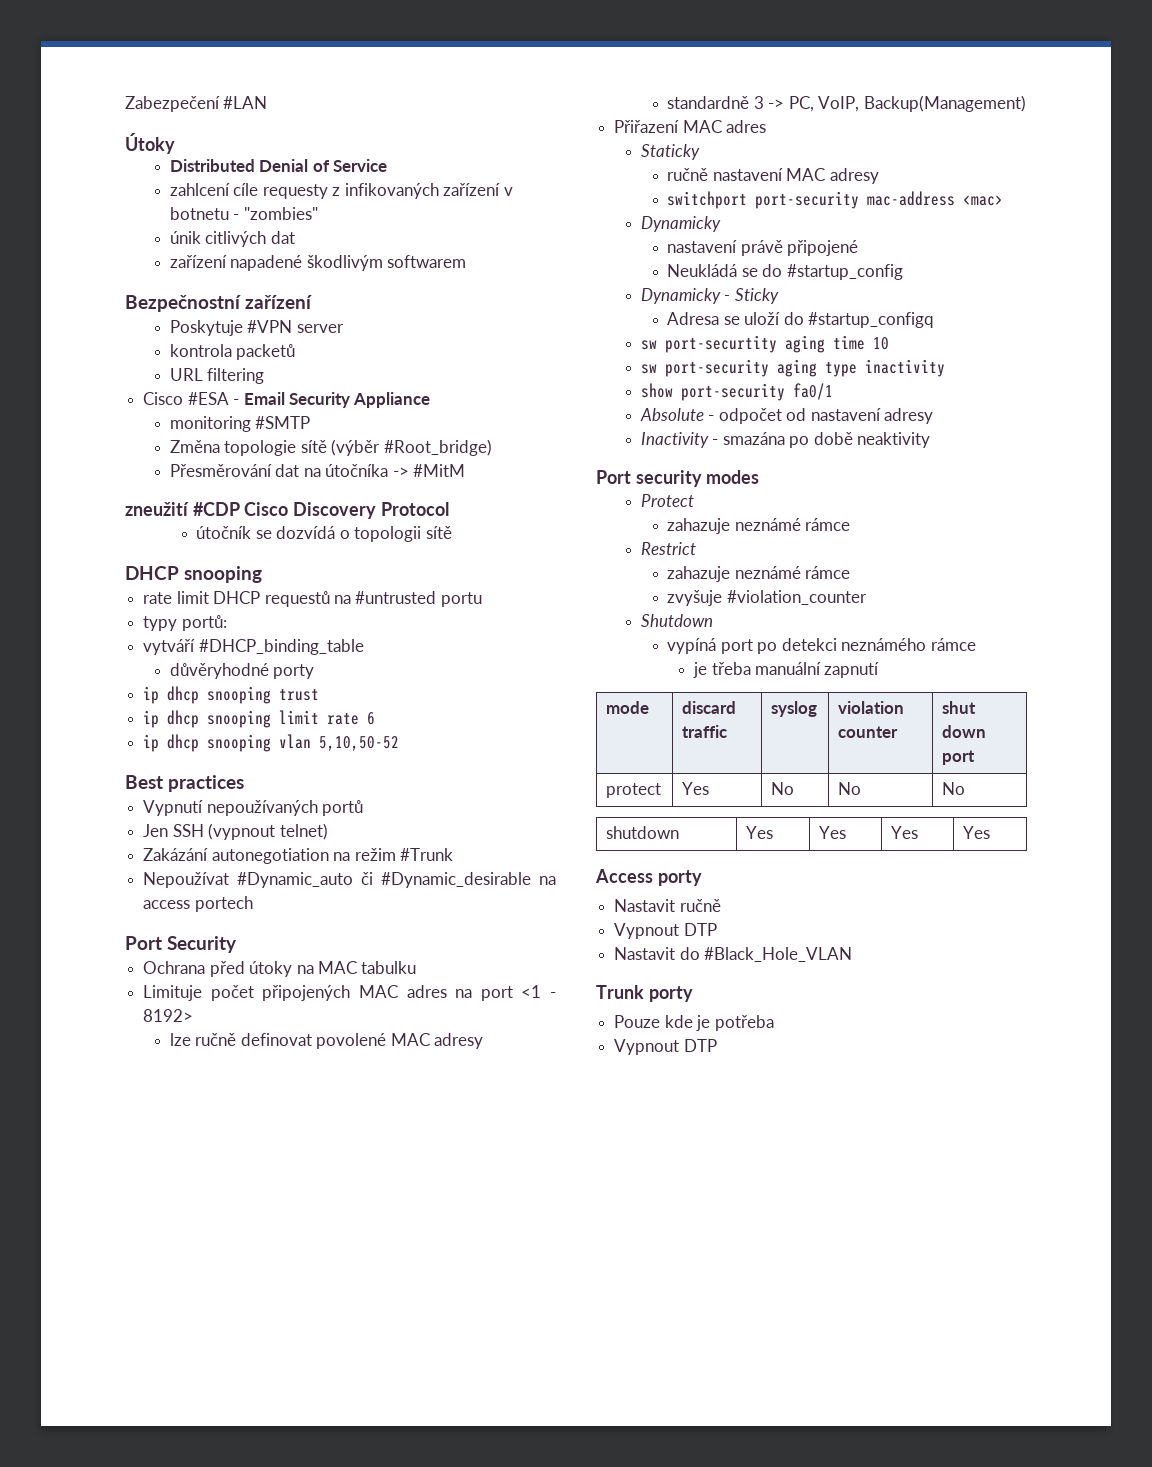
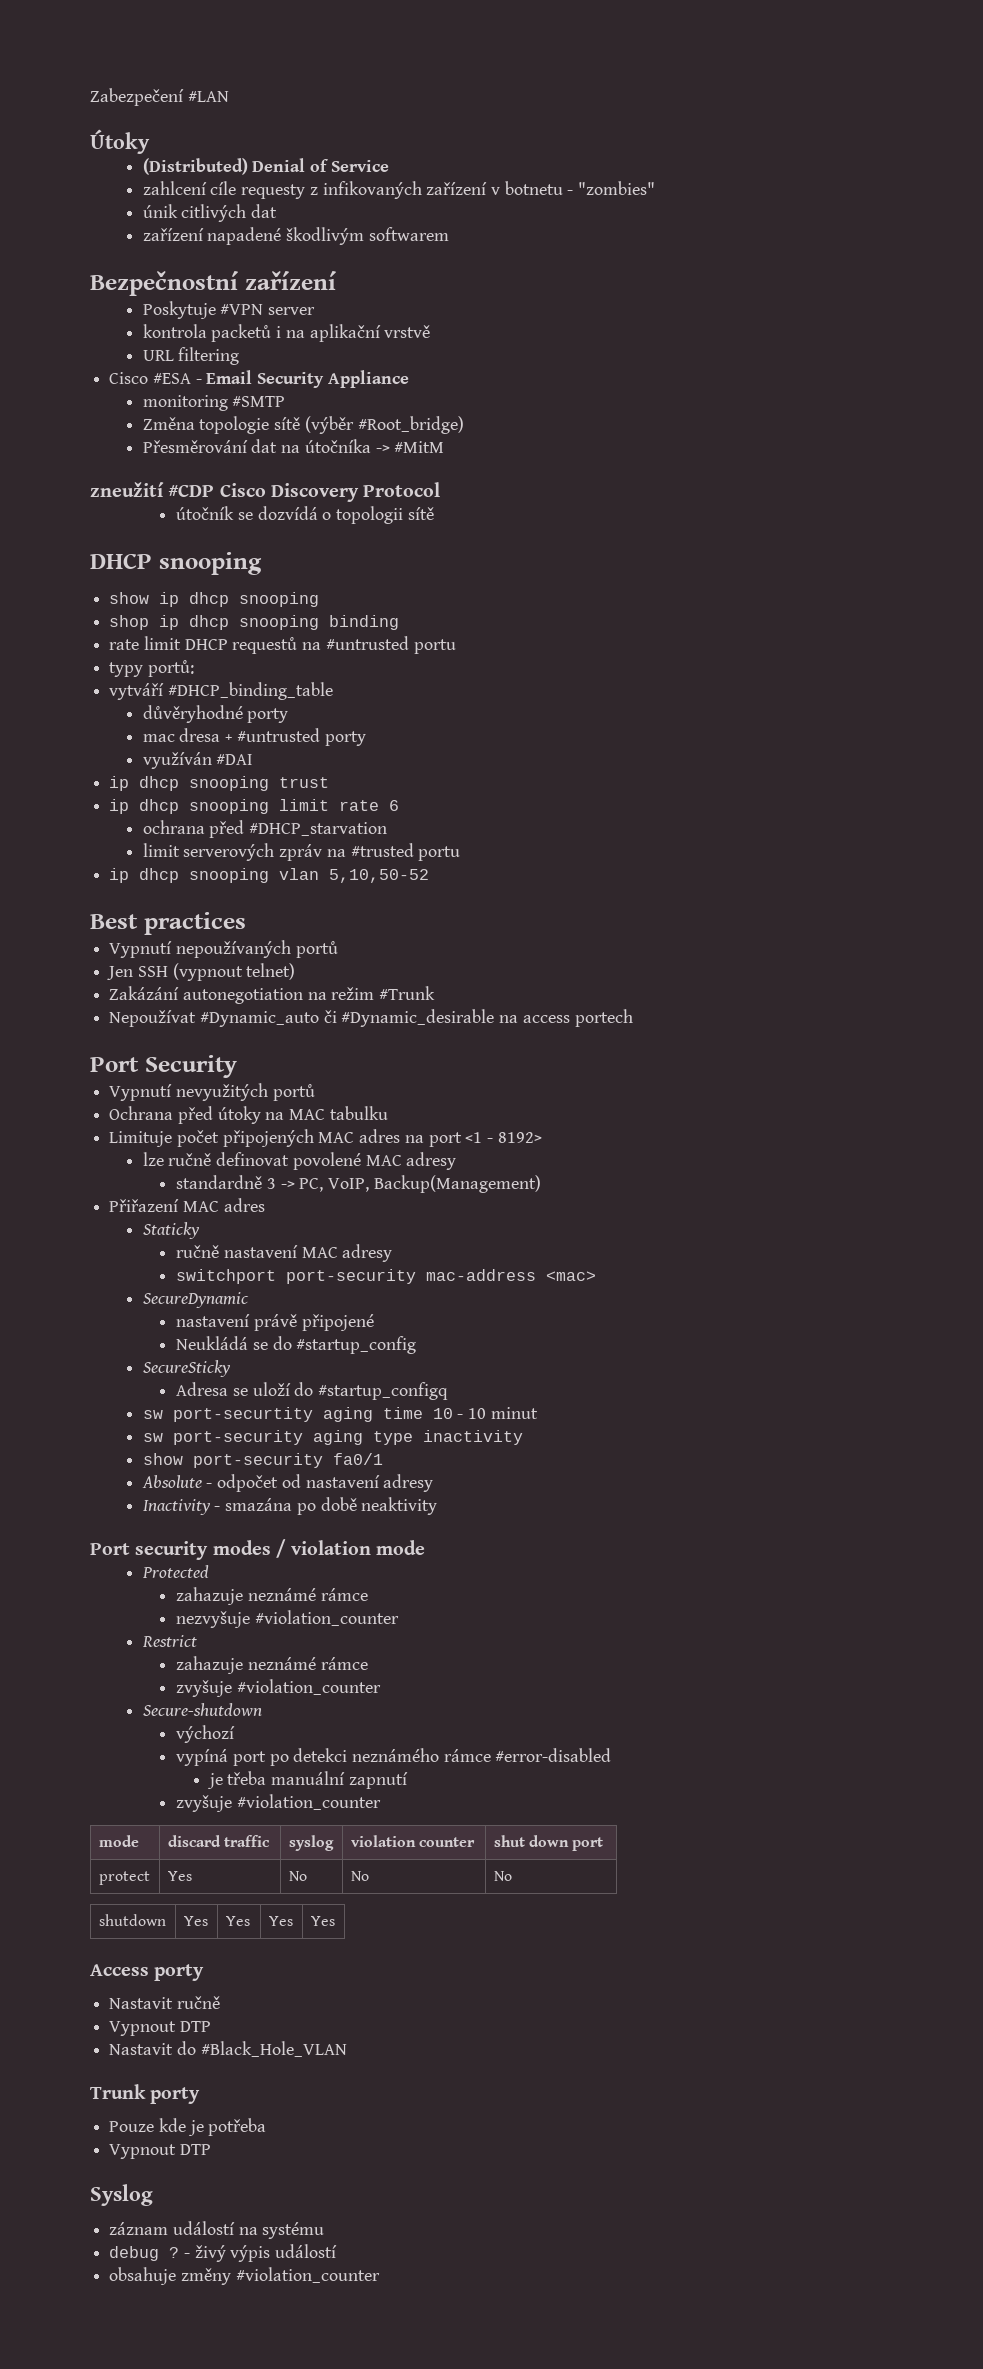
- Distributed Denial of Service
+ (Distributed) Denial of Service
- kontrola packetů
+ kontrola packetů i na aplikační vrstvě
+ show ip dhcp snooping
+ shop ip dhcp snooping binding
+ mac dresa + #untrusted porty
+ využíván #DAI
+ ochrana před #DHCP_starvation
+ limit serverových zpráv na #trusted portu
+ Vypnutí nevyužitých portů
  switchport port-security mac-address <mac>
- Dynamicky
+ SecureDynamic
- Dynamicky - Sticky
+ SecureSticky
- sw port-securtity aging time 10
+ sw port-securtity aging time 10 - 10 minut
- Port security modes
- Protect
+ Port security modes / violation mode
+ Protected
  zahazuje neznámé rámce
+ nezvyšuje #violation_counter
- Shutdown
+ Secure-shutdown
+ výchozí
- vypíná port po detekci neznámého rámce
+ vypíná port po detekci neznámého rámce #error-disabled
  je třeba manuální zapnutí
+ zvyšuje #violation_counter
+ Syslog
+ záznam událostí na systému
+ debug ? - živý výpis událostí
+ obsahuje změny #violation_counter

